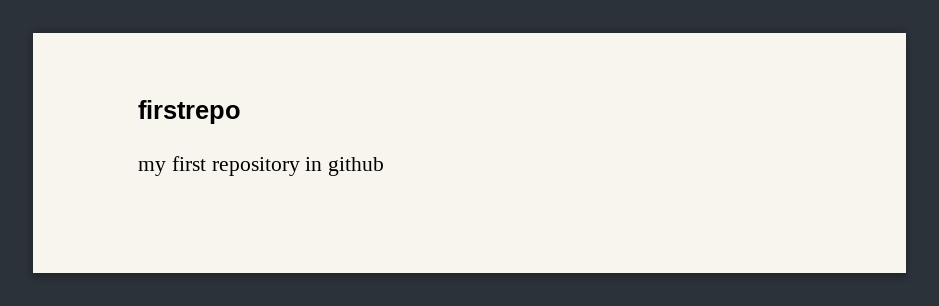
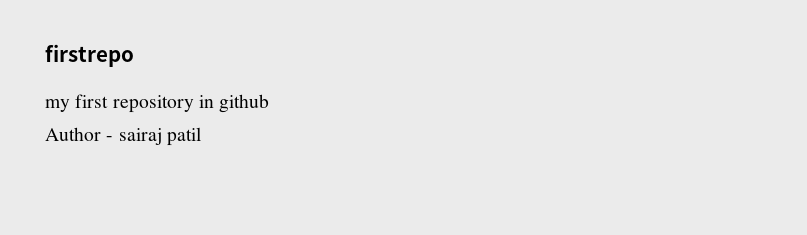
+ Author - sairaj patil

